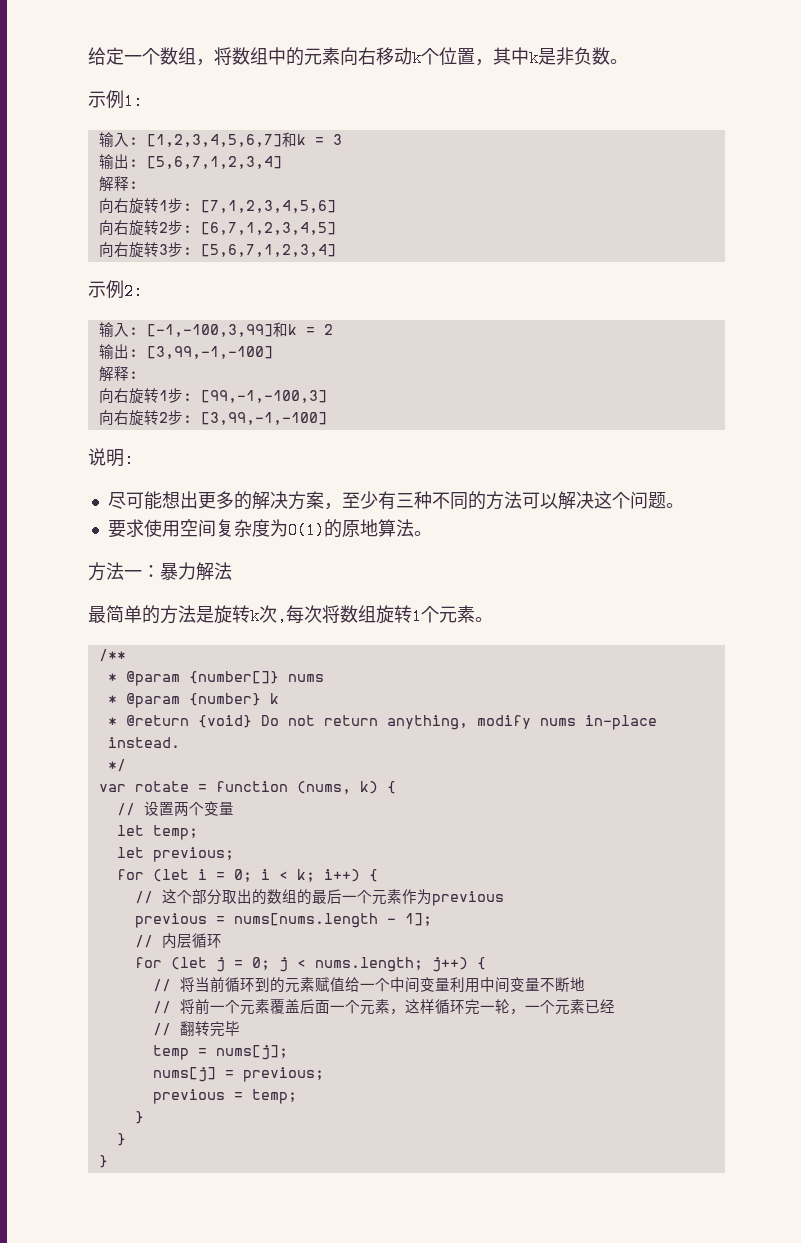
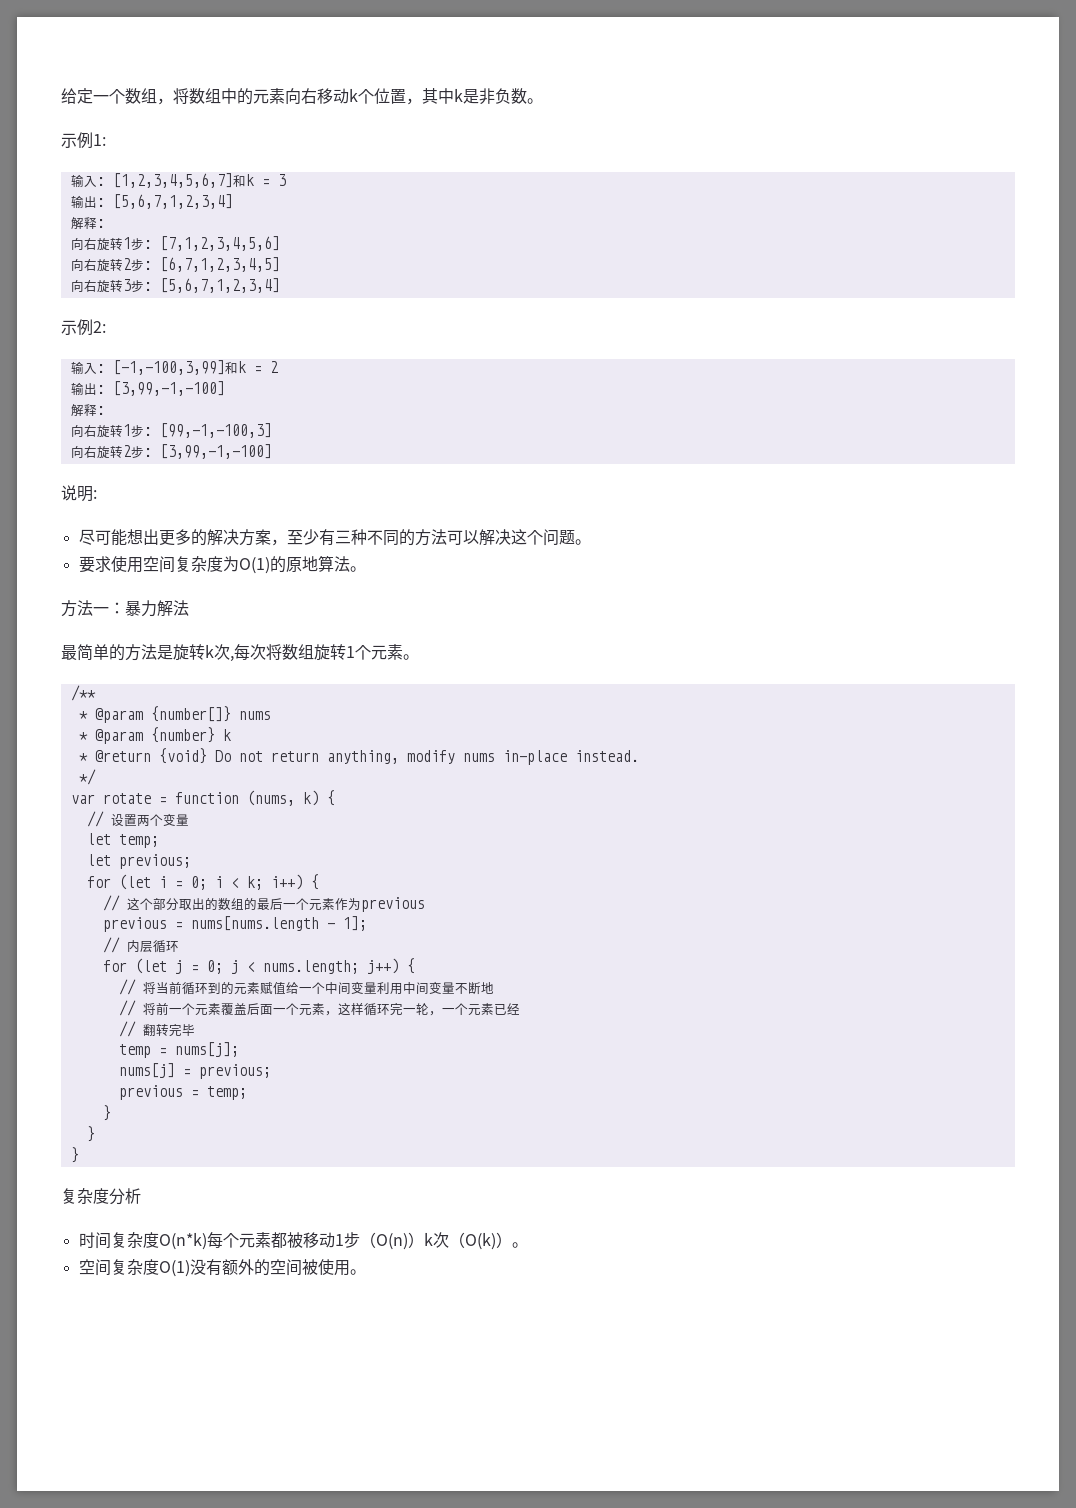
+ 复杂度分析
+ 时间复杂度O(n*k)每个元素都被移动1步（O(n)）k次（O(k)）。
+ 空间复杂度O(1)没有额外的空间被使用。

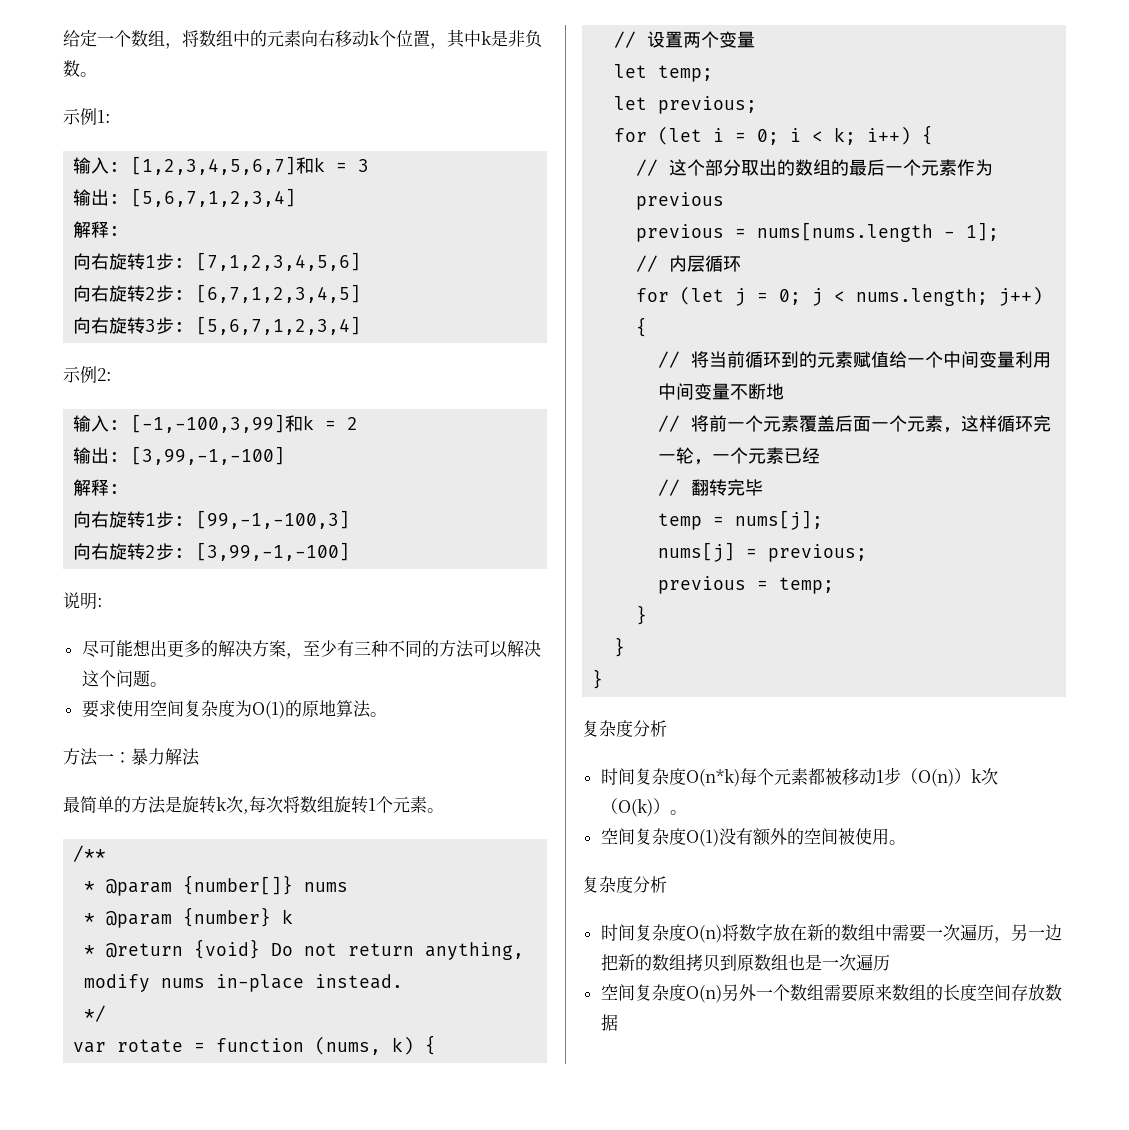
  空间复杂度O(1)没有额外的空间被使用。
+ 复杂度分析
+ 时间复杂度O(n)将数字放在新的数组中需要一次遍历，另一边把新的数组拷贝到原数组也是一次遍历
+ 空间复杂度O(n)另外一个数组需要原来数组的长度空间存放数据

